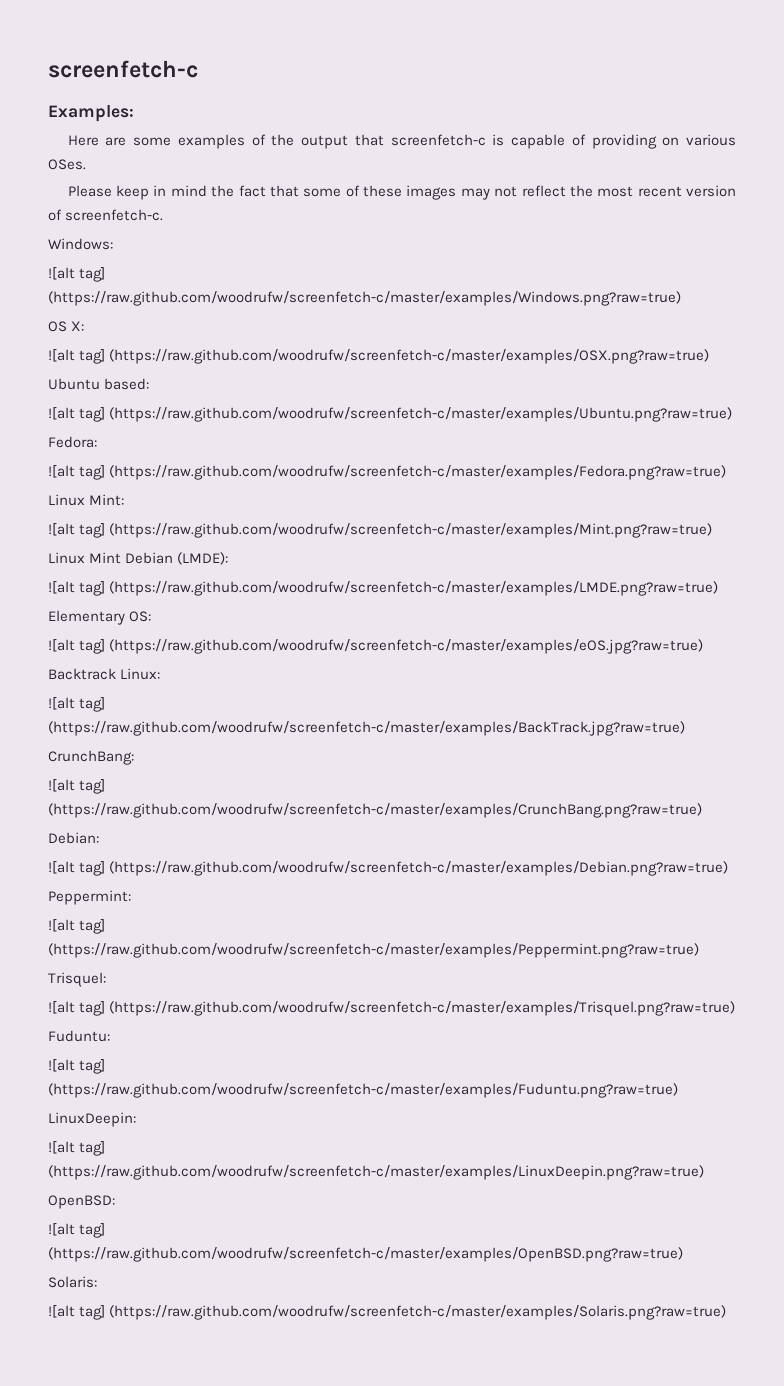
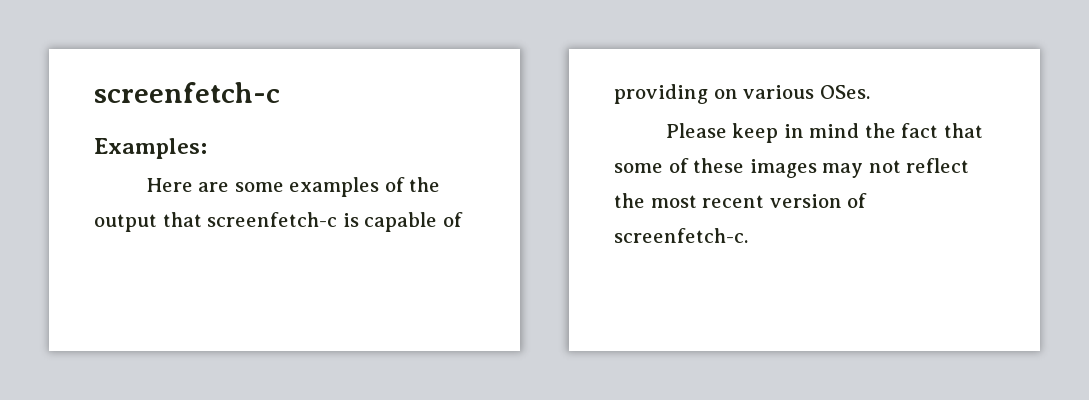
- Windows:
- ![alt tag] (https://raw.github.com/woodrufw/screenfetch-c/master/examples/Windows.png?raw=true)
- OS X:
- ![alt tag] (https://raw.github.com/woodrufw/screenfetch-c/master/examples/OSX.png?raw=true)
- Ubuntu based:
- ![alt tag] (https://raw.github.com/woodrufw/screenfetch-c/master/examples/Ubuntu.png?raw=true)
- Fedora:
- ![alt tag] (https://raw.github.com/woodrufw/screenfetch-c/master/examples/Fedora.png?raw=true)
- Linux Mint:
- ![alt tag] (https://raw.github.com/woodrufw/screenfetch-c/master/examples/Mint.png?raw=true)
- Linux Mint Debian (LMDE):
- ![alt tag] (https://raw.github.com/woodrufw/screenfetch-c/master/examples/LMDE.png?raw=true)
- Elementary OS:
- ![alt tag] (https://raw.github.com/woodrufw/screenfetch-c/master/examples/eOS.jpg?raw=true)
- Backtrack Linux:
- ![alt tag] (https://raw.github.com/woodrufw/screenfetch-c/master/examples/BackTrack.jpg?raw=true)
- CrunchBang:
- ![alt tag] (https://raw.github.com/woodrufw/screenfetch-c/master/examples/CrunchBang.png?raw=true)
- Debian:
- ![alt tag] (https://raw.github.com/woodrufw/screenfetch-c/master/examples/Debian.png?raw=true)
- Peppermint:
- ![alt tag] (https://raw.github.com/woodrufw/screenfetch-c/master/examples/Peppermint.png?raw=true)
- Trisquel:
- ![alt tag] (https://raw.github.com/woodrufw/screenfetch-c/master/examples/Trisquel.png?raw=true)
- Fuduntu:
- ![alt tag] (https://raw.github.com/woodrufw/screenfetch-c/master/examples/Fuduntu.png?raw=true)
- LinuxDeepin:
- ![alt tag] (https://raw.github.com/woodrufw/screenfetch-c/master/examples/LinuxDeepin.png?raw=true)
- OpenBSD:
- ![alt tag] (https://raw.github.com/woodrufw/screenfetch-c/master/examples/OpenBSD.png?raw=true)
- Solaris:
- ![alt tag] (https://raw.github.com/woodrufw/screenfetch-c/master/examples/Solaris.png?raw=true)

